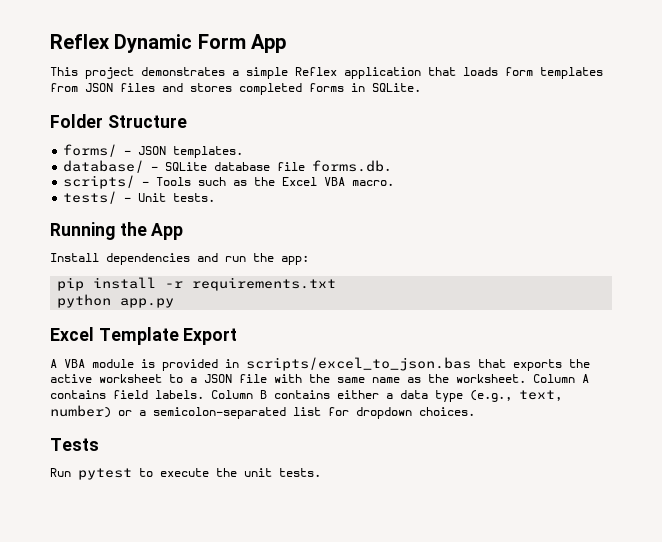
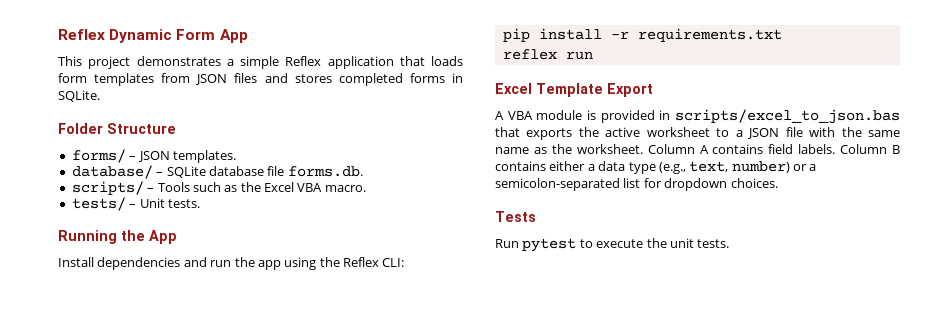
- Install dependencies and run the app:
+ Install dependencies and run the app using the Reflex CLI:
- python app.py
+ reflex run

